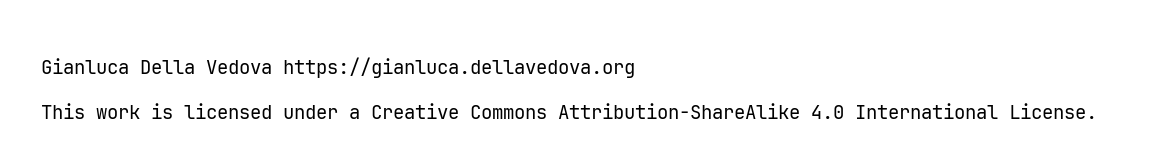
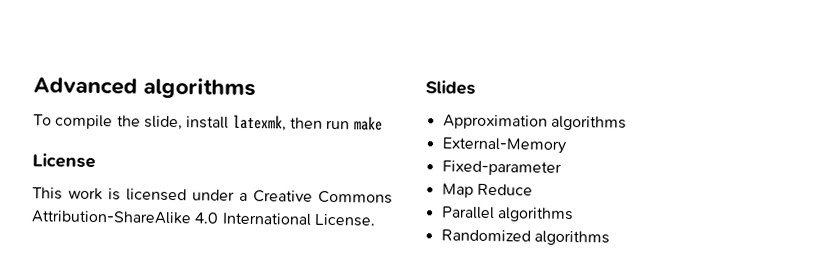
- Gianluca Della Vedova https://gianluca.dellavedova.org
+ Advanced algorithms
+ To compile the slide, install latexmk, then run make
+ License
+ Slides
+ Approximation algorithms
+ External-Memory
+ Fixed-parameter
+ Map Reduce
+ Parallel algorithms
+ Randomized algorithms

